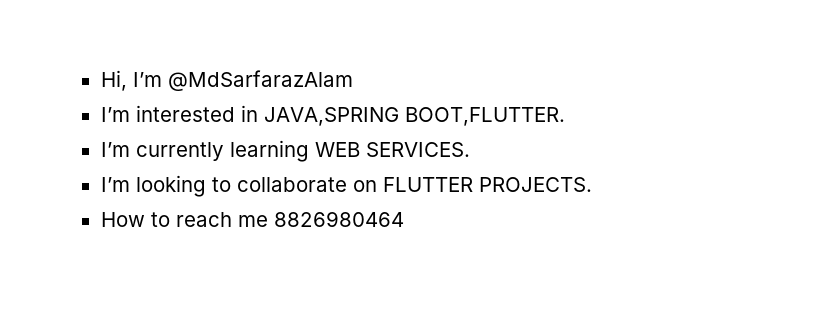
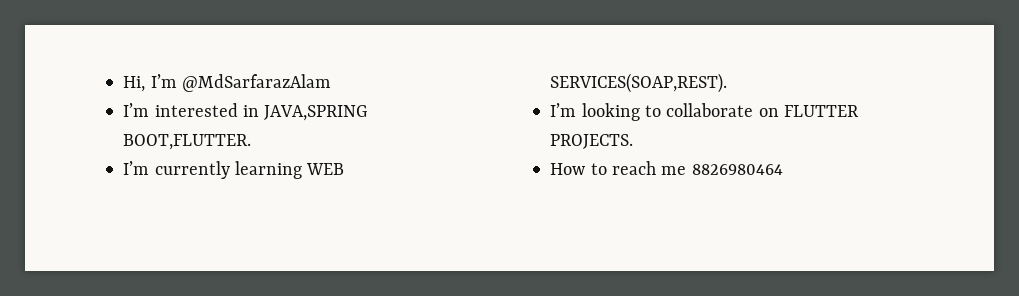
- I’m currently learning WEB SERVICES.
+ I’m currently learning WEB SERVICES(SOAP,REST).

